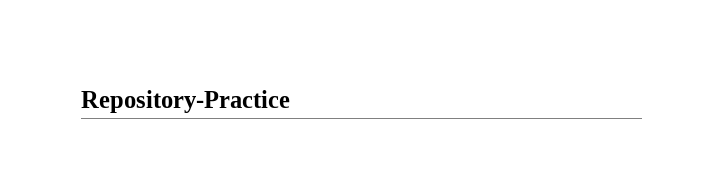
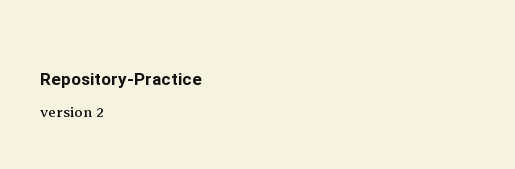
+ version 2

